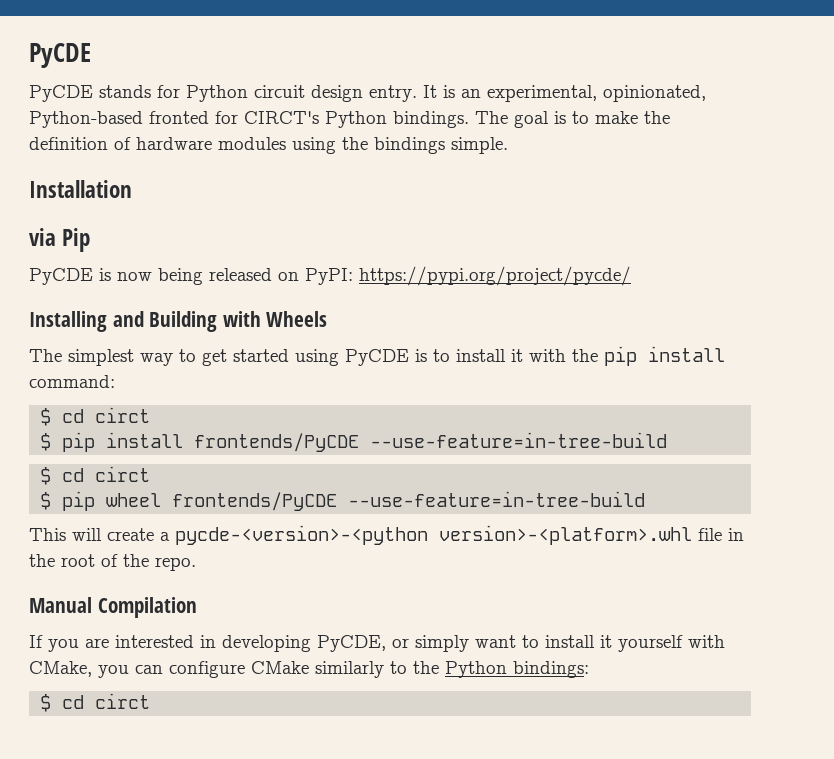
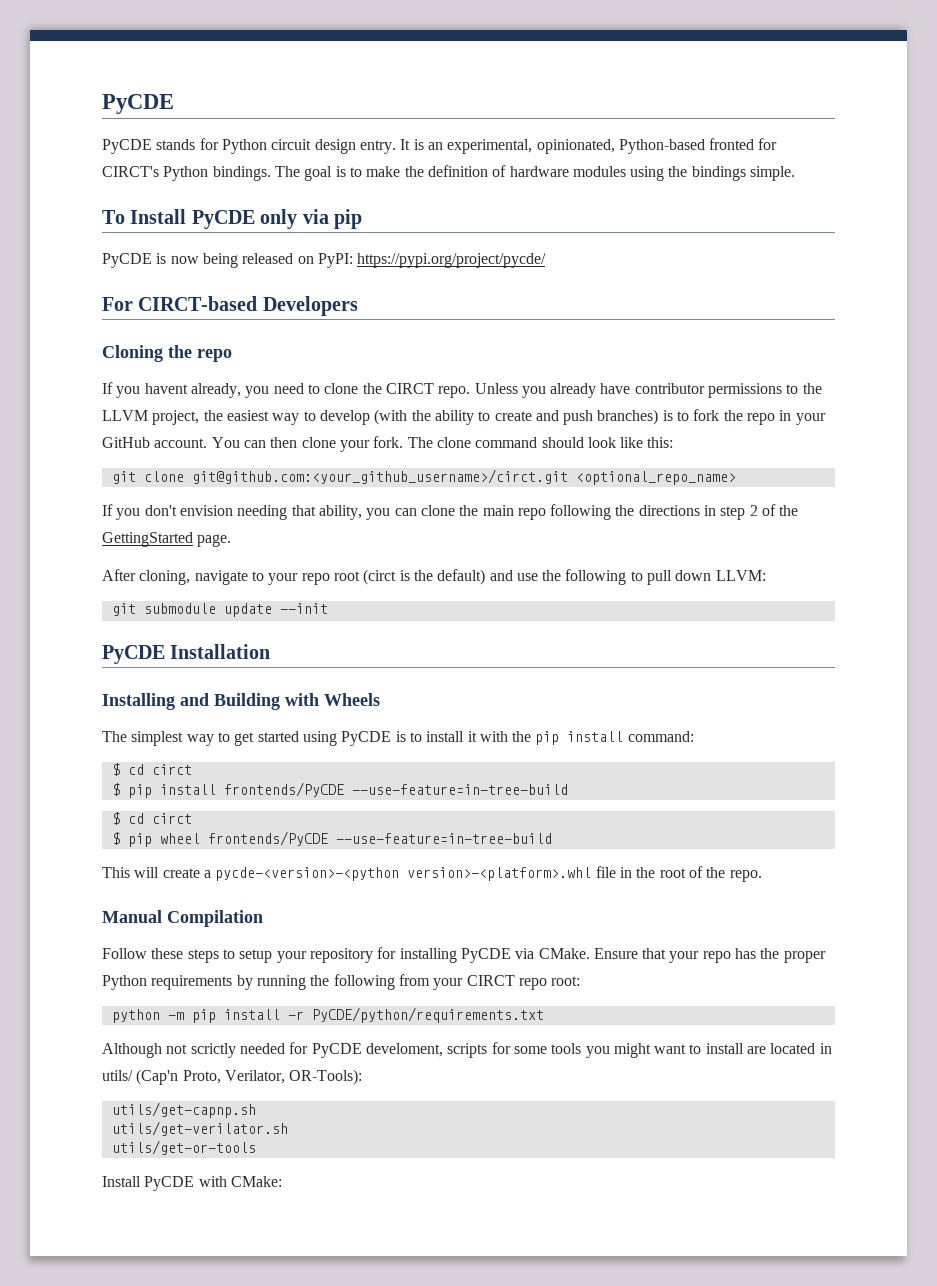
- Installation
- via Pip
+ To Install PyCDE only via pip
+ For CIRCT-based Developers
+ Cloning the repo
+ If you havent already, you need to clone the CIRCT repo. Unless you already have contributor permissions to the LLVM project, the easiest way to develop (with the ability to create and push branches) is to fork the repo in your GitHub account. You can then clone your fork. The clone command should look like this:
+ git clone git@github.com:<your_github_username>/circt.git <optional_repo_name>
+ If you don't envision needing that ability, you can clone the main repo following the directions in step 2 of the GettingStarted page.
+ After cloning, navigate to your repo root (circt is the default) and use the following to pull down LLVM:
+ git submodule update --init
+ PyCDE Installation
- If you are interested in developing PyCDE, or simply want to install it yourself with CMake, you can configure CMake similarly to the Python bindings:
- $ cd circt
+ Follow these steps to setup your repository for installing PyCDE via CMake. Ensure that your repo has the proper Python requirements by running the following from your CIRCT repo root:
+ python -m pip install -r PyCDE/python/requirements.txt
+ Although not scrictly needed for PyCDE develoment, scripts for some tools you might want to install are located in utils/ (Cap'n Proto, Verilator, OR-Tools):
+ utils/get-capnp.sh
+ utils/get-verilator.sh
+ utils/get-or-tools
+ Install PyCDE with CMake:

